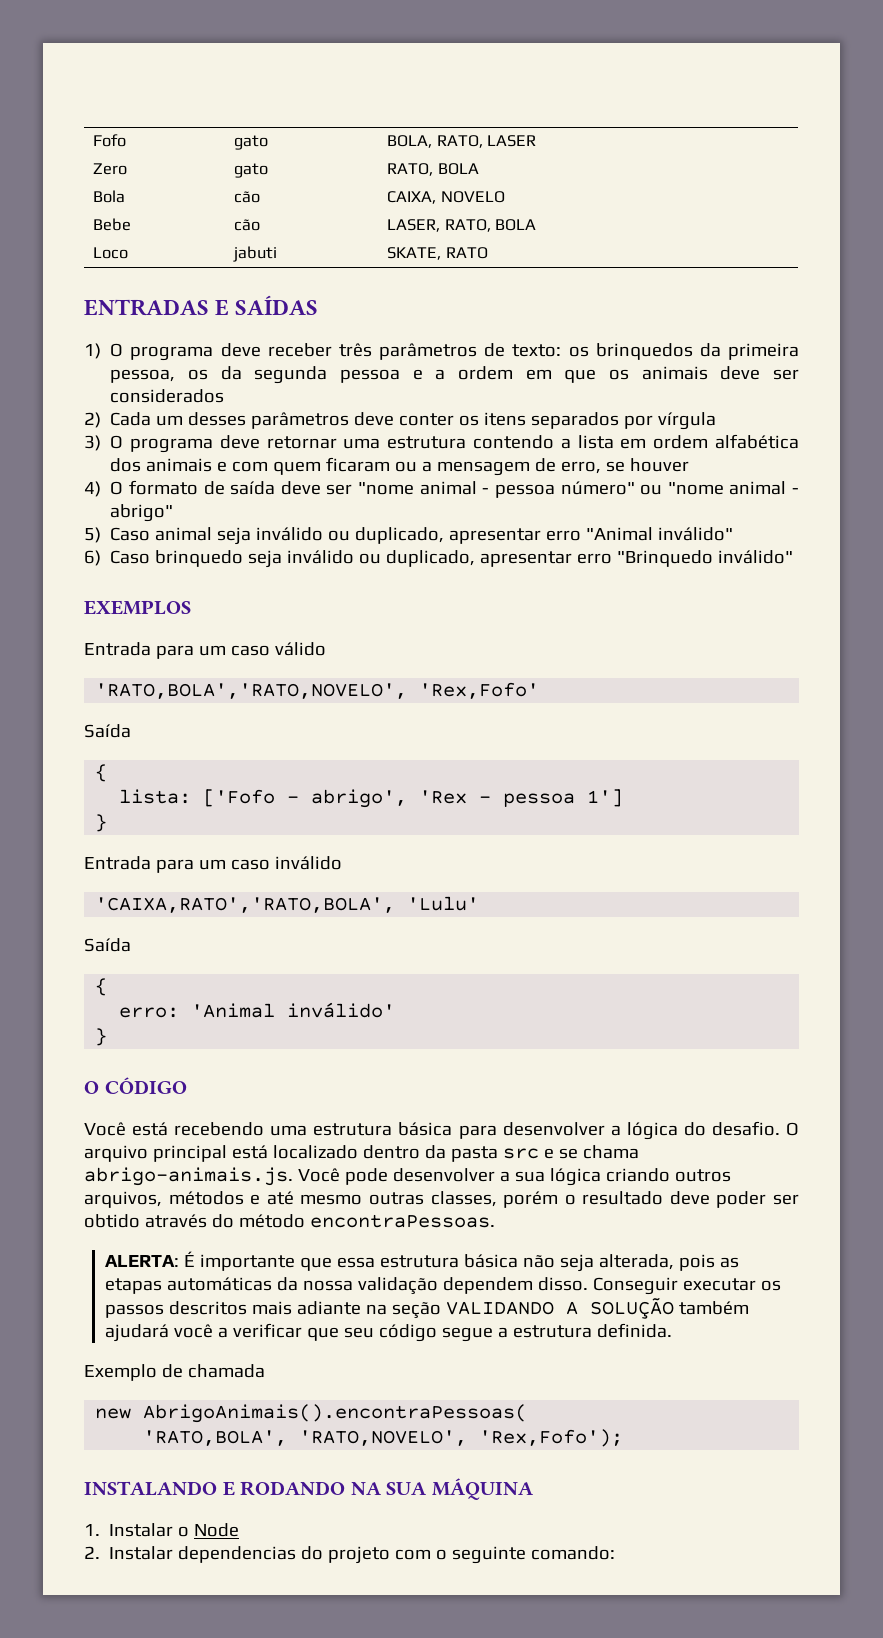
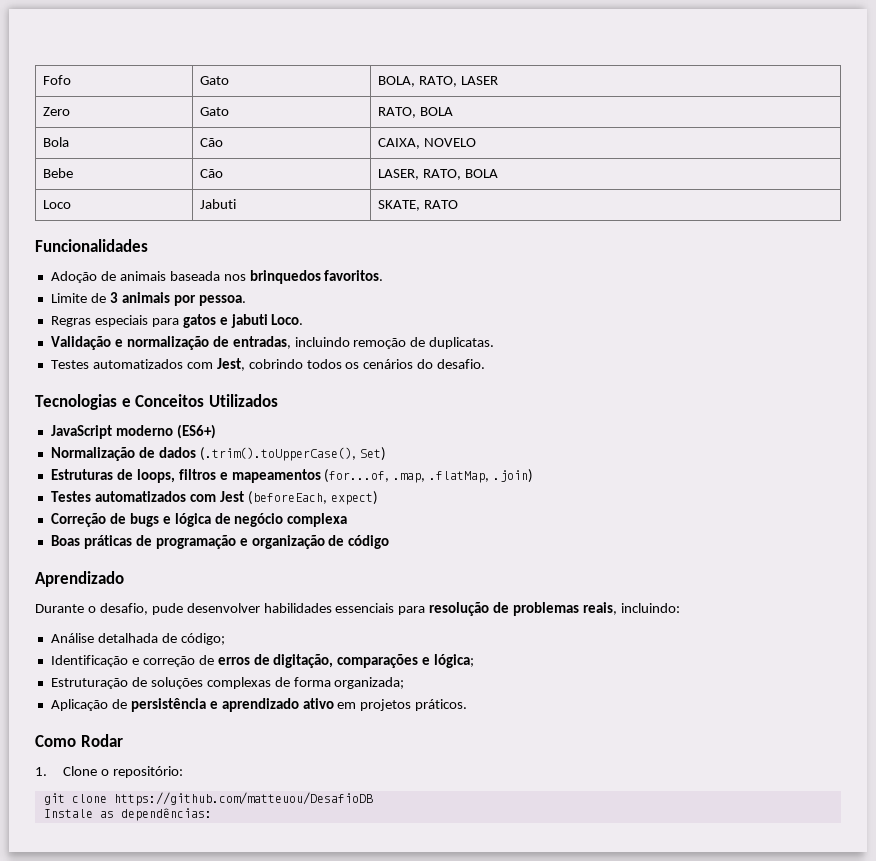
- Fofo | gato | BOLA, RATO, LASER
+ Fofo | Gato | BOLA, RATO, LASER
- Zero | gato | RATO, BOLA
+ Zero | Gato | RATO, BOLA
- Bola | cão | CAIXA, NOVELO
+ Bola | Cão | CAIXA, NOVELO
- Bebe | cão | LASER, RATO, BOLA
+ Bebe | Cão | LASER, RATO, BOLA
- Loco | jabuti | SKATE, RATO
+ Loco | Jabuti | SKATE, RATO
- ENTRADAS E SAÍDAS
- 1) O programa deve receber três parâmetros de texto: os brinquedos da primeira pessoa, os da segunda pessoa e a ordem em que os animais deve ser considerados
- 2) Cada um desses parâmetros deve conter os itens separados por vírgula
- 3) O programa deve retornar uma estrutura contendo a lista em ordem alfabética dos animais e com quem ficaram ou a mensagem de erro, se houver
- 4) O formato de saída deve ser "nome animal - pessoa número" ou "nome animal - abrigo"
- 5) Caso animal seja inválido ou duplicado, apresentar erro "Animal inválido"
- 6) Caso brinquedo seja inválido ou duplicado, apresentar erro "Brinquedo inválido"
- EXEMPLOS
- Entrada para um caso válido
- 'RATO,BOLA','RATO,NOVELO', 'Rex,Fofo'
- Saída
- {
- lista: ['Fofo - abrigo', 'Rex - pessoa 1']
- }
- Entrada para um caso inválido
- 'CAIXA,RATO','RATO,BOLA', 'Lulu'
- Saída
- {
- erro: 'Animal inválido'
- }
- O CÓDIGO
- Você está recebendo uma estrutura básica para desenvolver a lógica do desafio. O arquivo principal está localizado dentro da pasta src e se chama abrigo-animais.js. Você pode desenvolver a sua lógica criando outros arquivos, métodos e até mesmo outras classes, porém o resultado deve poder ser obtido através do método encontraPessoas.
- ALERTA: É importante que essa estrutura básica não seja alterada, pois as etapas automáticas da nossa validação dependem disso. Conseguir executar os passos descritos mais adiante na seção VALIDANDO A SOLUÇÃO também ajudará você a verificar que seu código segue a estrutura definida.
- Exemplo de chamada
- new AbrigoAnimais().encontraPessoas(
- 'RATO,BOLA', 'RATO,NOVELO', 'Rex,Fofo');
- INSTALANDO E RODANDO NA SUA MÁQUINA
- 1. Instalar o Node
- 2. Instalar dependencias do projeto com o seguinte comando:
+ Funcionalidades
+ Adoção de animais baseada nos brinquedos favoritos.
+ Limite de 3 animais por pessoa.
+ Regras especiais para gatos e jabuti Loco.
+ Validação e normalização de entradas, incluindo remoção de duplicatas.
+ Testes automatizados com Jest, cobrindo todos os cenários do desafio.
+ Tecnologias e Conceitos Utilizados
+ JavaScript moderno (ES6+)
+ Normalização de dados (.trim().toUpperCase(), Set)
+ Estruturas de loops, filtros e mapeamentos (for...of, .map, .flatMap, .join)
+ Testes automatizados com Jest (beforeEach, expect)
+ Correção de bugs e lógica de negócio complexa
+ Boas práticas de programação e organização de código
+ Aprendizado
+ Durante o desafio, pude desenvolver habilidades essenciais para resolução de problemas reais, incluindo:
+ Análise detalhada de código;
+ Identificação e correção de erros de digitação, comparações e lógica;
+ Estruturação de soluções complexas de forma organizada;
+ Aplicação de persistência e aprendizado ativo em projetos práticos.
+ Como Rodar
+ 1. Clone o repositório:
+ git clone https://github.com/matteuou/DesafioDB
+ Instale as dependências:

